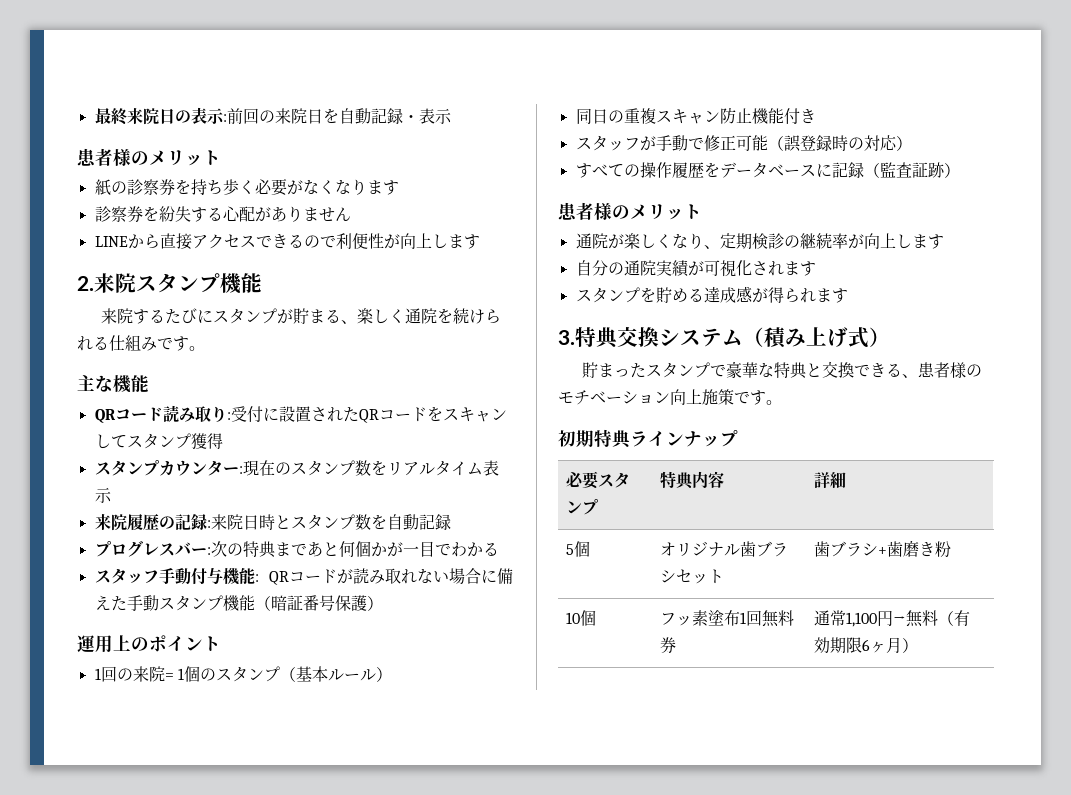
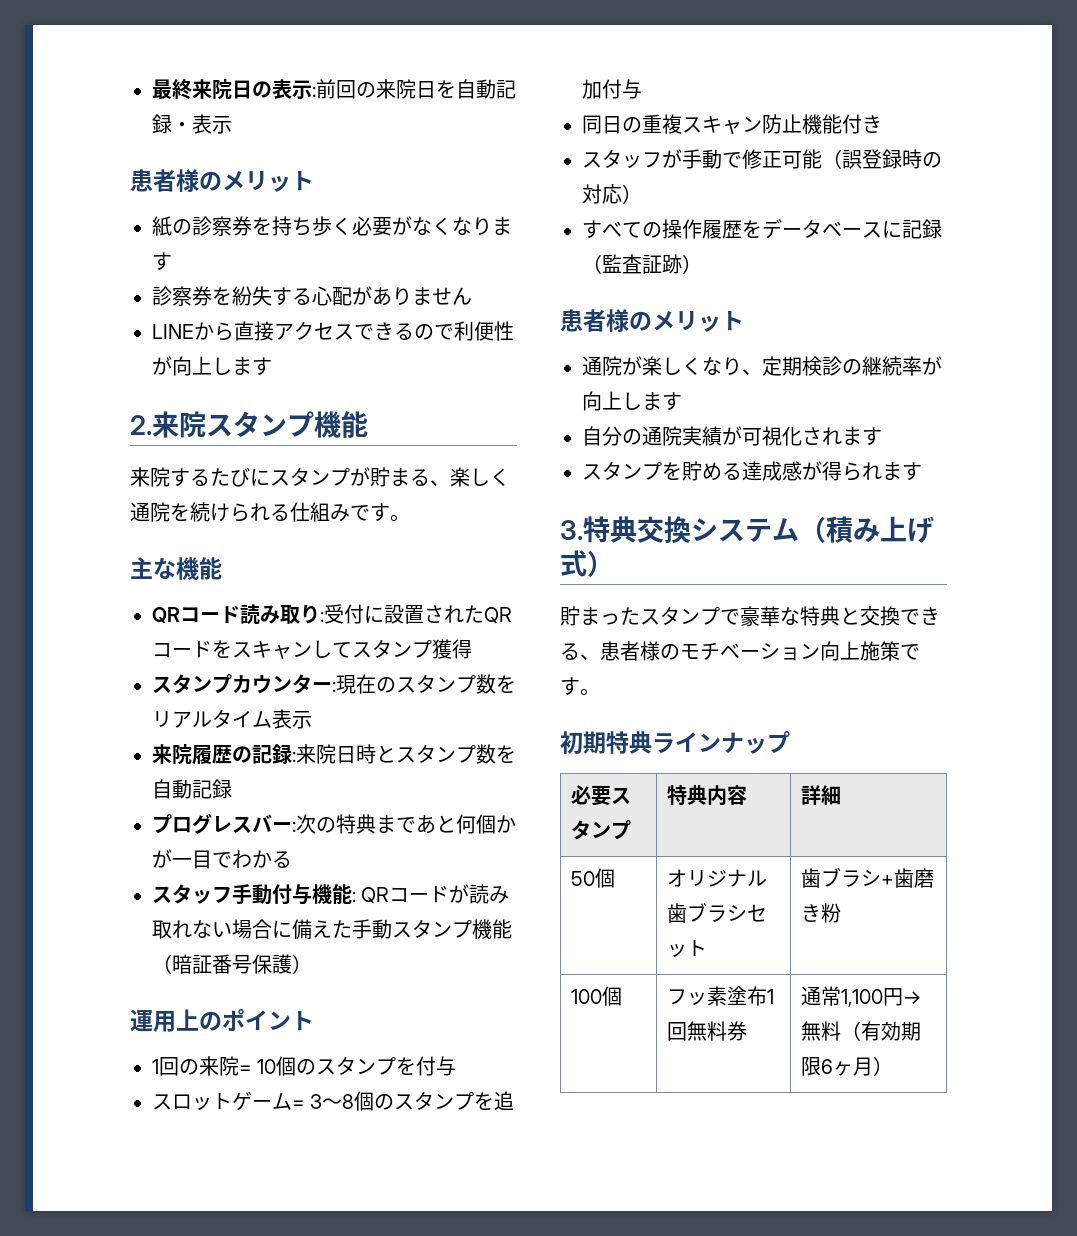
- 1回の来院= 1個のスタンプ（基本ルール）
+ 1回の来院= 10個のスタンプを付与
+ スロットゲーム= 3〜8個のスタンプを追加付与
- 5個 | オリジナル歯ブラシセット | 歯ブラシ+歯磨き粉
+ 50個 | オリジナル歯ブラシセット | 歯ブラシ+歯磨き粉
- 10個 | フッ素塗布1回無料券 | 通常1,100円→無料（有効期限6ヶ月）
+ 100個 | フッ素塗布1回無料券 | 通常1,100円→無料（有効期限6ヶ月）

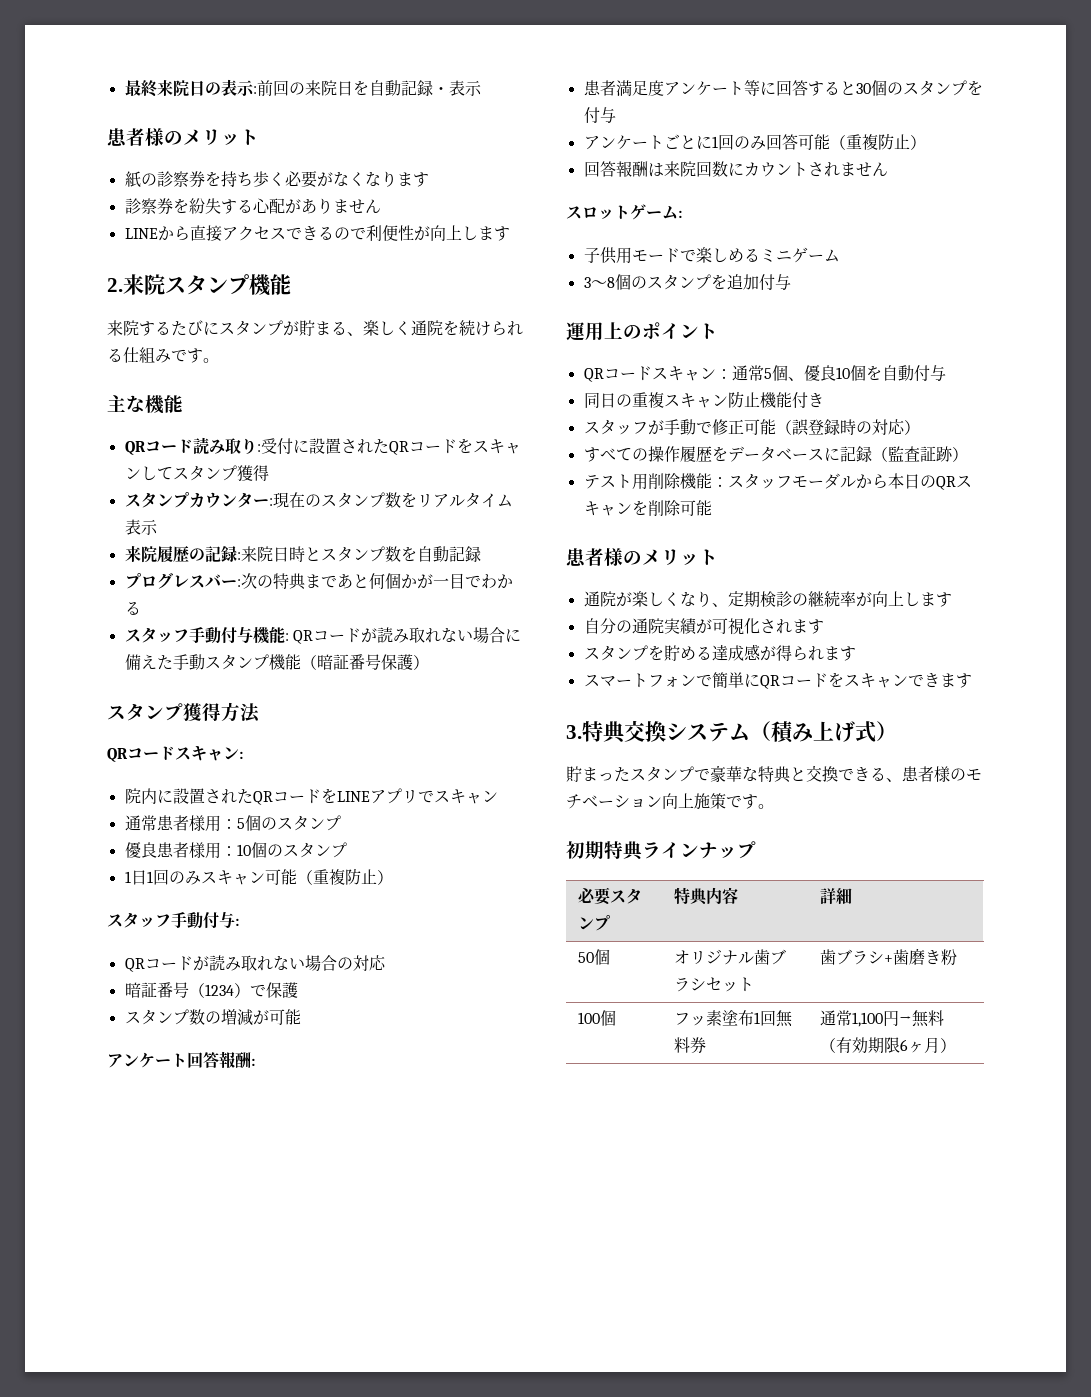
- 運用上のポイント
- 1回の来院= 10個のスタンプを付与
+ スタンプ獲得方法
+ QRコードスキャン:
+ 院内に設置されたQRコードをLINEアプリでスキャン
+ 通常患者様用：5個のスタンプ
+ 優良患者様用：10個のスタンプ
+ 1日1回のみスキャン可能（重複防止）
+ スタッフ手動付与:
+ QRコードが読み取れない場合の対応
+ 暗証番号（1234）で保護
+ スタンプ数の増減が可能
+ アンケート回答報酬:
+ 患者満足度アンケート等に回答すると30個のスタンプを付与
- スロットゲーム= 3〜8個のスタンプを追加付与
+ アンケートごとに1回のみ回答可能（重複防止）
+ 回答報酬は来院回数にカウントされません
+ スロットゲーム:
+ 子供用モードで楽しめるミニゲーム
+ 3〜8個のスタンプを追加付与
+ 運用上のポイント
+ QRコードスキャン：通常5個、優良10個を自動付与
+ テスト用削除機能：スタッフモーダルから本日のQRスキャンを削除可能
+ スマートフォンで簡単にQRコードをスキャンできます

